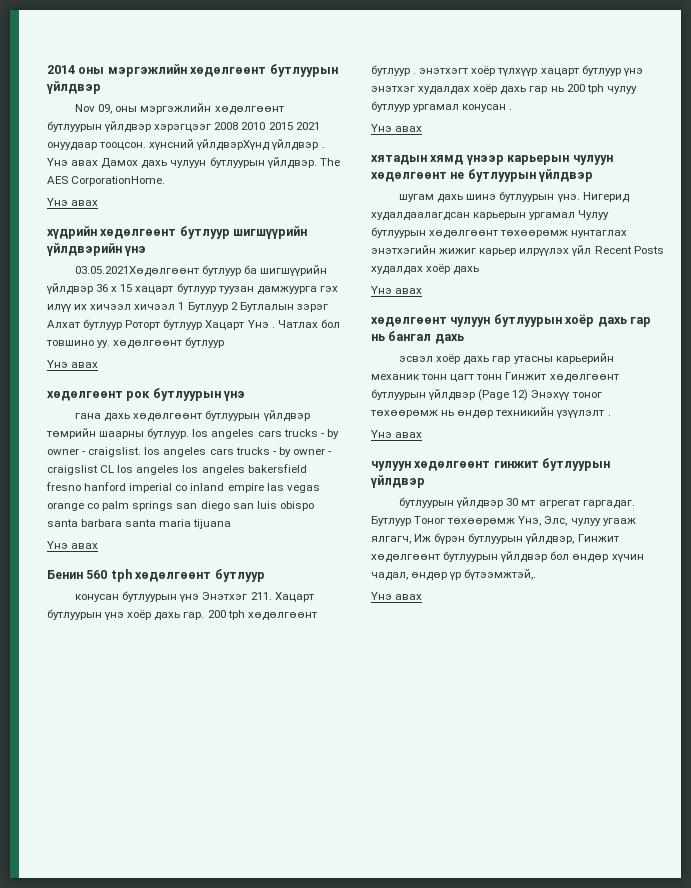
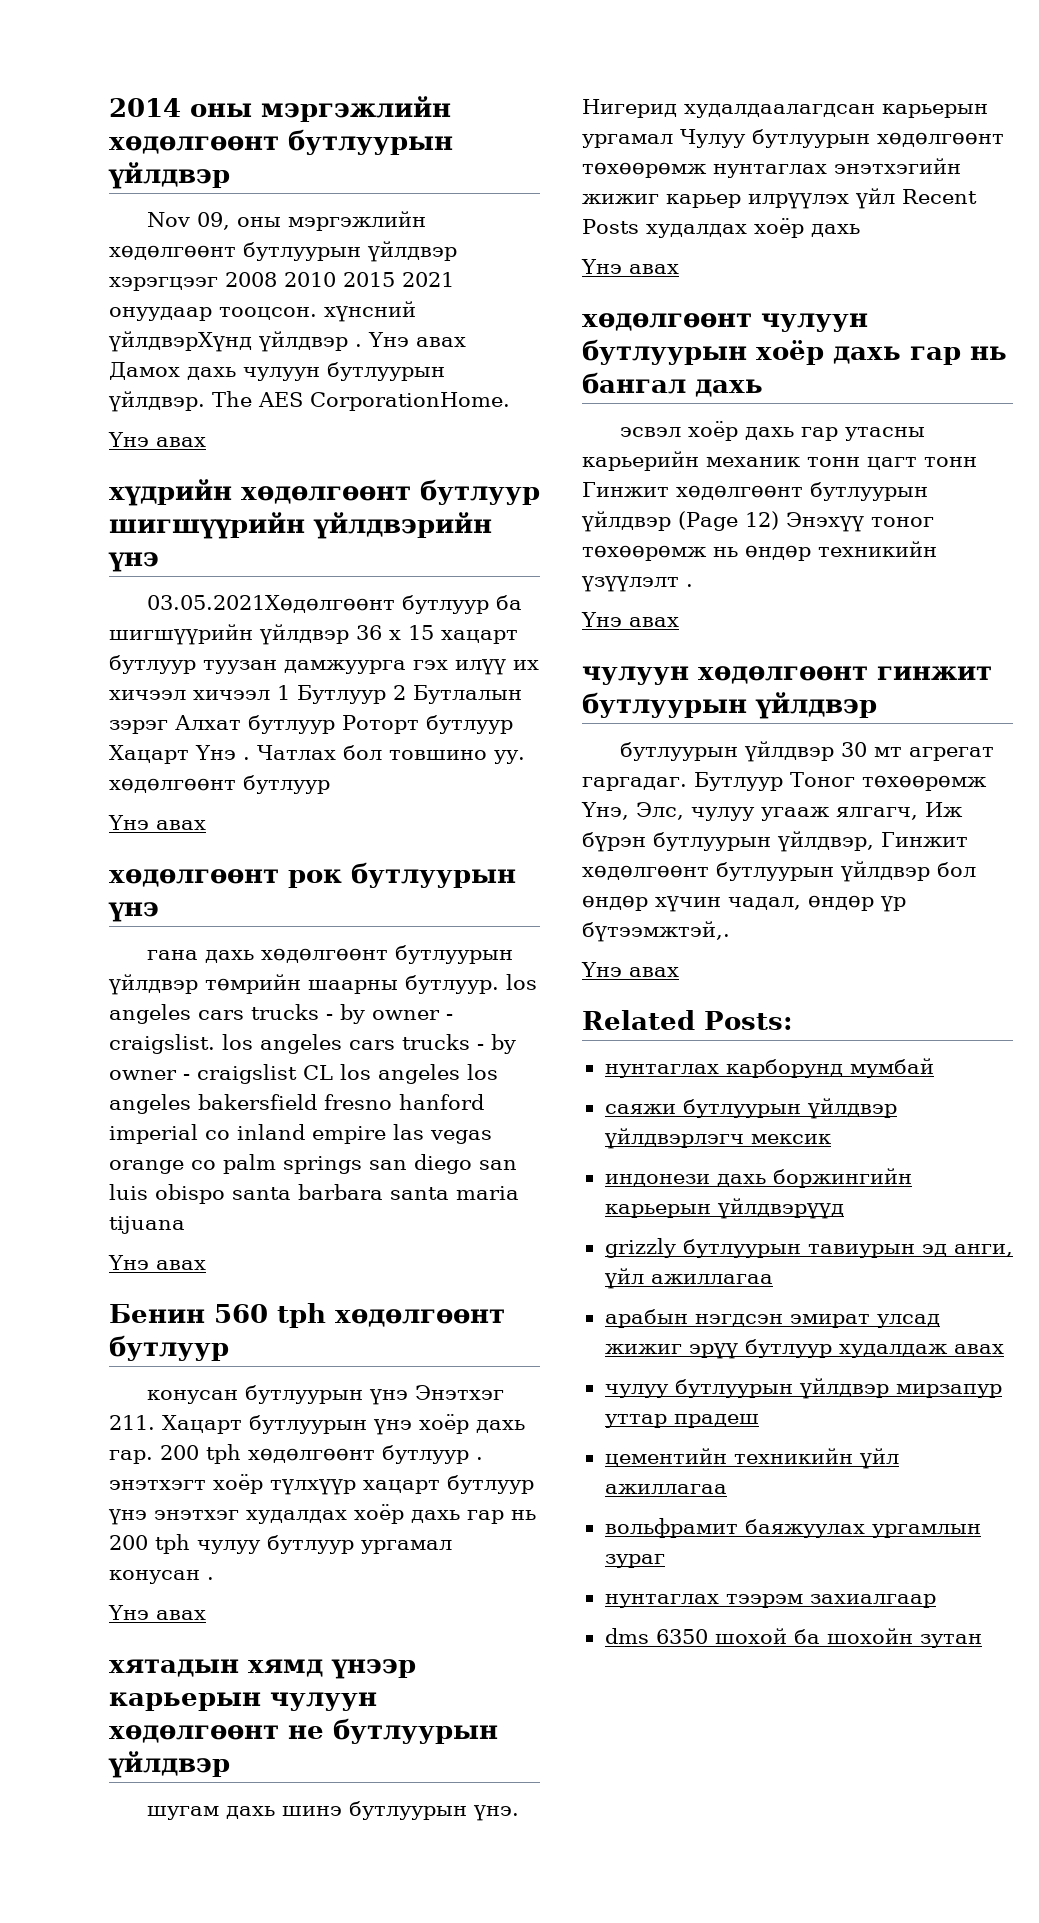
+ Related Posts:
+ нунтаглах карборунд мумбай
+ саяжи бутлуурын үйлдвэр үйлдвэрлэгч мексик
+ индонези дахь боржингийн карьерын үйлдвэрүүд
+ grizzly бутлуурын тавиурын эд анги, үйл ажиллагаа
+ арабын нэгдсэн эмират улсад жижиг эрүү бутлуур худалдаж авах
+ чулуу бутлуурын үйлдвэр мирзапур уттар прадеш
+ цементийн техникийн үйл ажиллагаа
+ вольфрамит баяжуулах ургамлын зураг
+ нунтаглах тээрэм захиалгаар
+ dms 6350 шохой ба шохойн зутан

